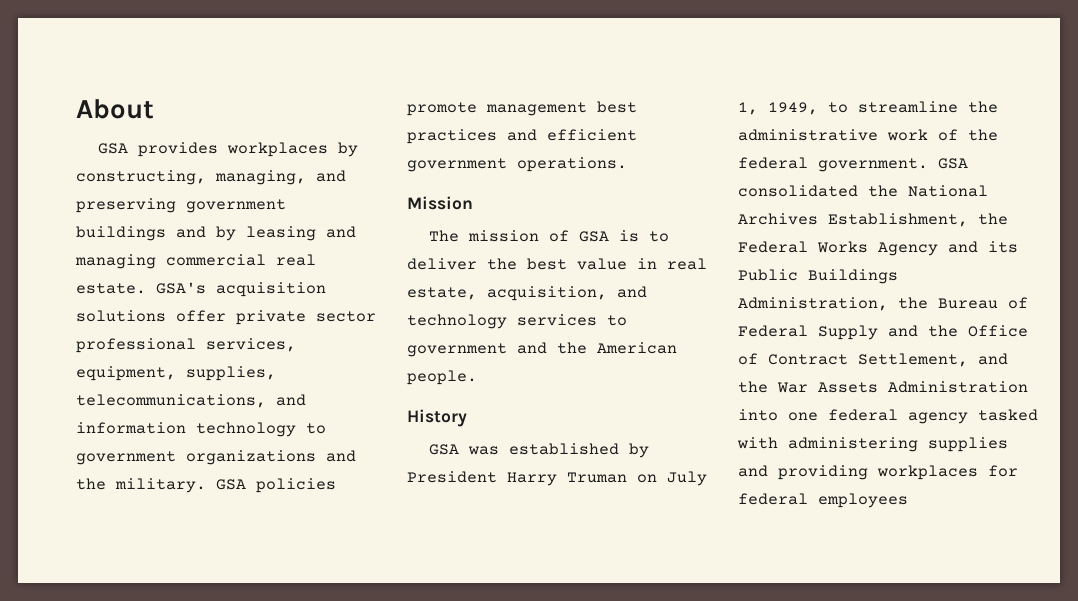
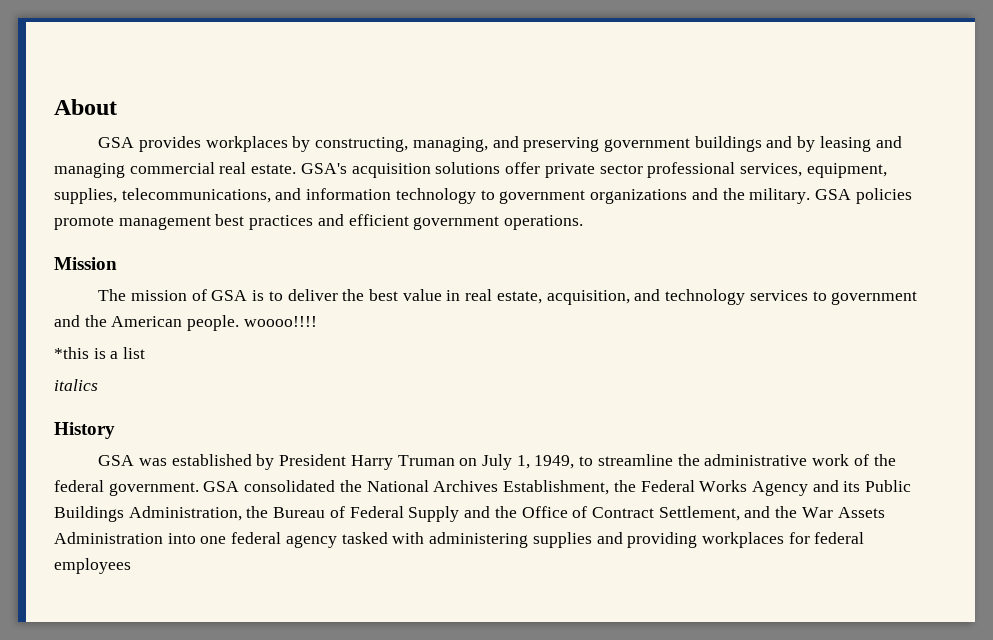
- The mission of GSA is to deliver the best value in real estate, acquisition, and technology services to government and the American people.
+ The mission of GSA is to deliver the best value in real estate, acquisition, and technology services to government and the American people. woooo!!!!
+ *this is a list
+ italics

